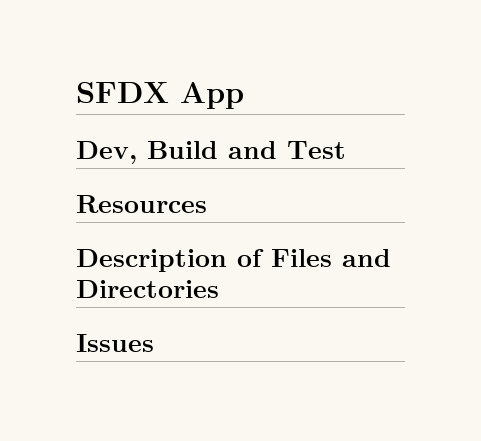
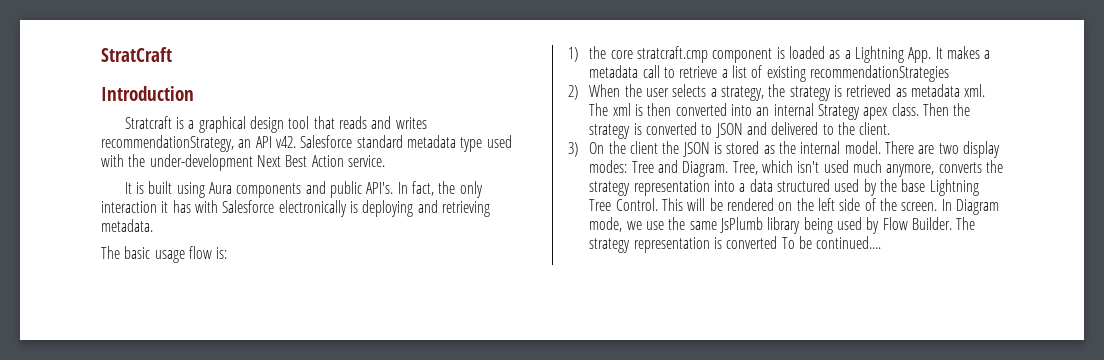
- SFDX App
- Dev, Build and Test
- Resources
- Description of Files and Directories
- Issues
+ StratCraft
+ Introduction
+ Stratcraft is a graphical design tool that reads and writes recommendationStrategy, an API v42. Salesforce standard metadata type used with the under-development Next Best Action service.
+ It is built using Aura components and public API's. In fact, the only interaction it has with Salesforce electronically is deploying and retrieving metadata.
+ The basic usage flow is:
+ 1) the core stratcraft.cmp component is loaded as a Lightning App. It makes a metadata call to retrieve a list of existing recommendationStrategies
+ 2) When the user selects a strategy, the strategy is retrieved as metadata xml. The xml is then converted into an internal Strategy apex class. Then the strategy is converted to JSON and delivered to the client.
+ 3) On the client the JSON is stored as the internal model. There are two display modes: Tree and Diagram. Tree, which isn't used much anymore, converts the strategy representation into a data structured used by the base Lightning Tree Control. This will be rendered on the left side of the screen. In Diagram mode, we use the same JsPlumb library being used by Flow Builder. The strategy representation is converted To be continued....

